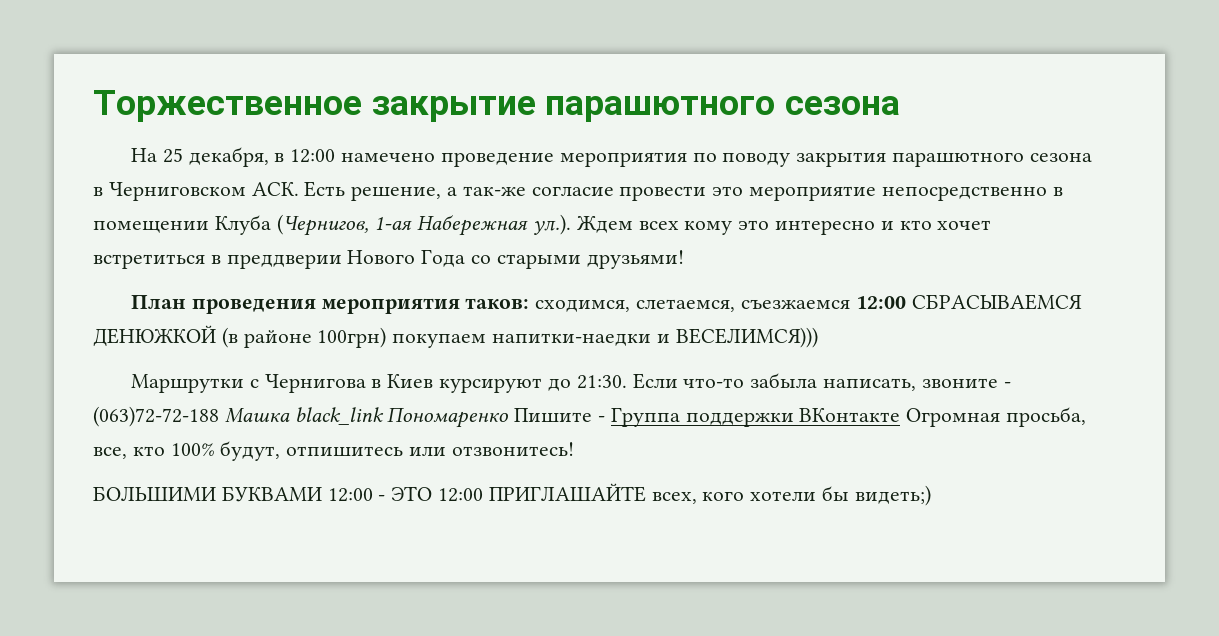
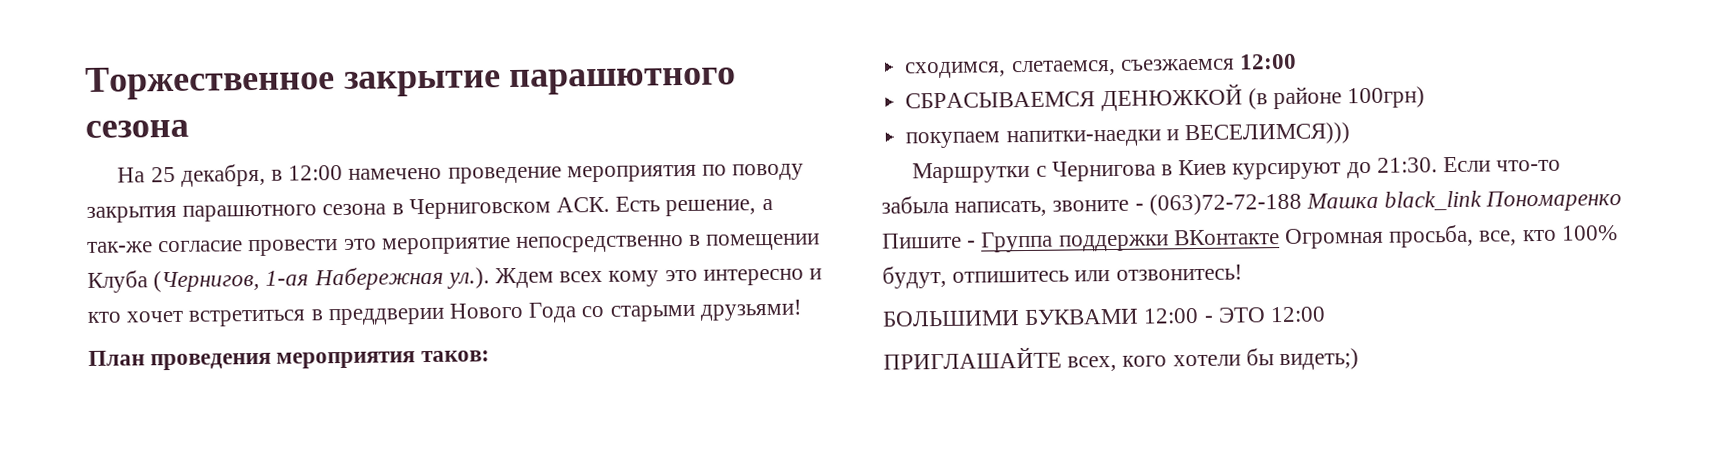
- План проведения мероприятия таков: сходимся, слетаемся, съезжаемся 12:00 СБРАСЫВАЕМСЯ ДЕНЮЖКОЙ (в районе 100грн) покупаем напитки-наедки и ВЕСЕЛИМСЯ)))
+ План проведения мероприятия таков:
+ сходимся, слетаемся, съезжаемся 12:00
+ СБРАСЫВАЕМСЯ ДЕНЮЖКОЙ (в районе 100грн)
+ покупаем напитки-наедки и ВЕСЕЛИМСЯ)))
- БОЛЬШИМИ БУКВАМИ 12:00 - ЭТО 12:00 ПРИГЛАШАЙТЕ всех, кого хотели бы видеть;)
+ БОЛЬШИМИ БУКВАМИ 12:00 - ЭТО 12:00
+ ПРИГЛАШАЙТЕ всех, кого хотели бы видеть;)

